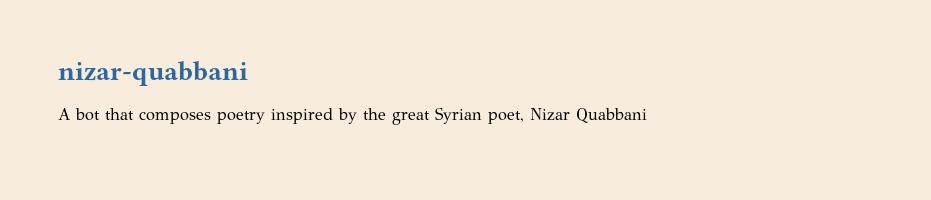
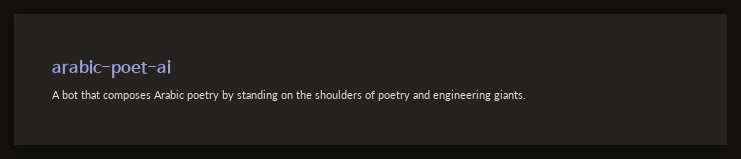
- nizar-quabbani
+ arabic-poet-ai
- A bot that composes poetry inspired by the great Syrian poet, Nizar Quabbani
+ A bot that composes Arabic poetry by standing on the shoulders of poetry and engineering giants.

